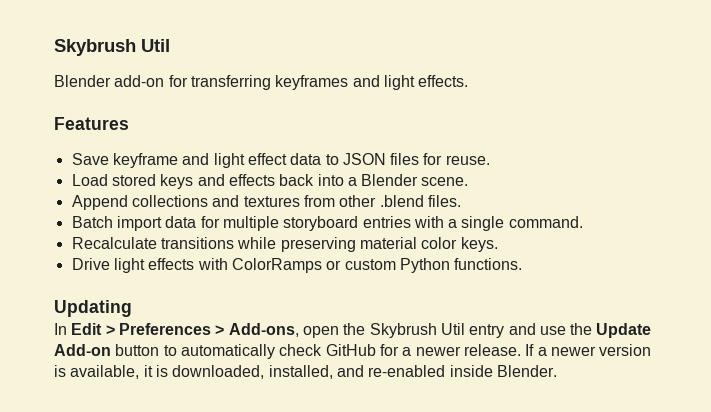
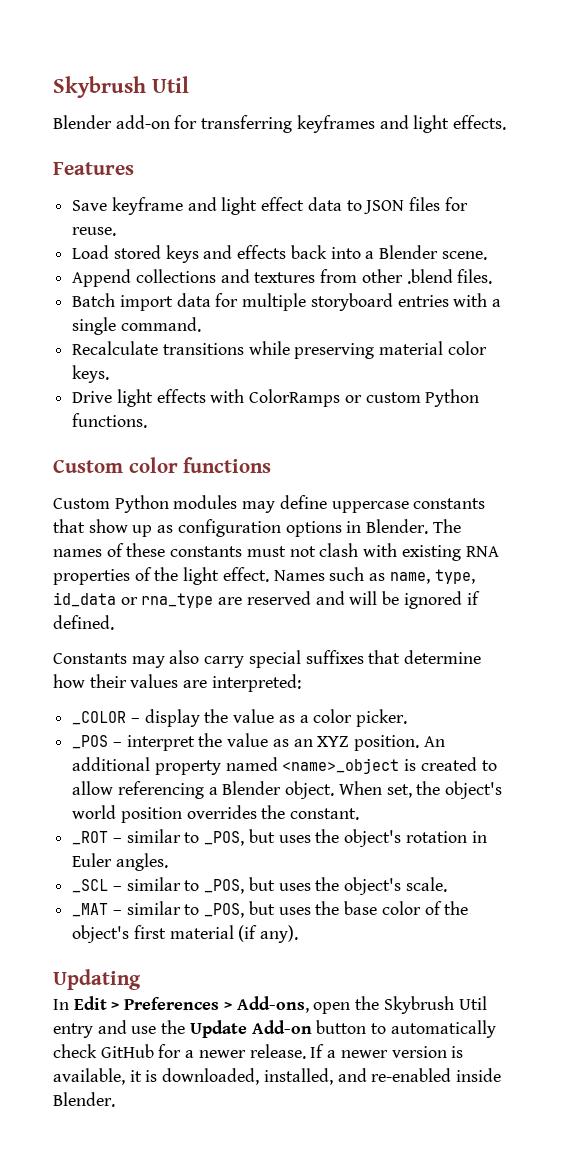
+ Custom color functions
+ Custom Python modules may define uppercase constants that show up as configuration options in Blender. The names of these constants must not clash with existing RNA properties of the light effect. Names such as name, type, id_data or rna_type are reserved and will be ignored if defined.
+ Constants may also carry special suffixes that determine how their values are interpreted:
+ _COLOR – display the value as a color picker.
+ _POS – interpret the value as an XYZ position. An additional property named <name>_object is created to allow referencing a Blender object. When set, the object's world position overrides the constant.
+ _ROT – similar to _POS, but uses the object's rotation in Euler angles.
+ _SCL – similar to _POS, but uses the object's scale.
+ _MAT – similar to _POS, but uses the base color of the object's first material (if any).

